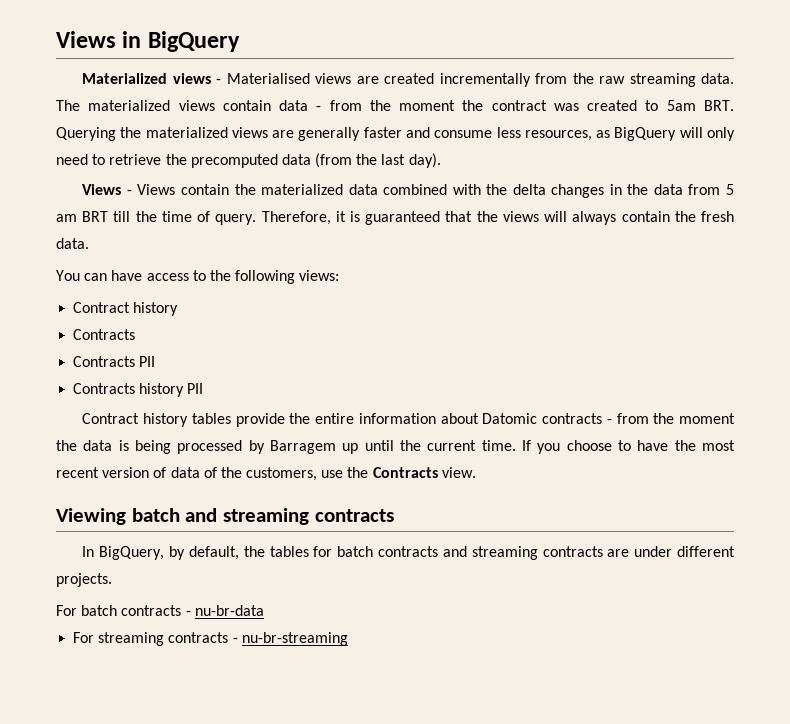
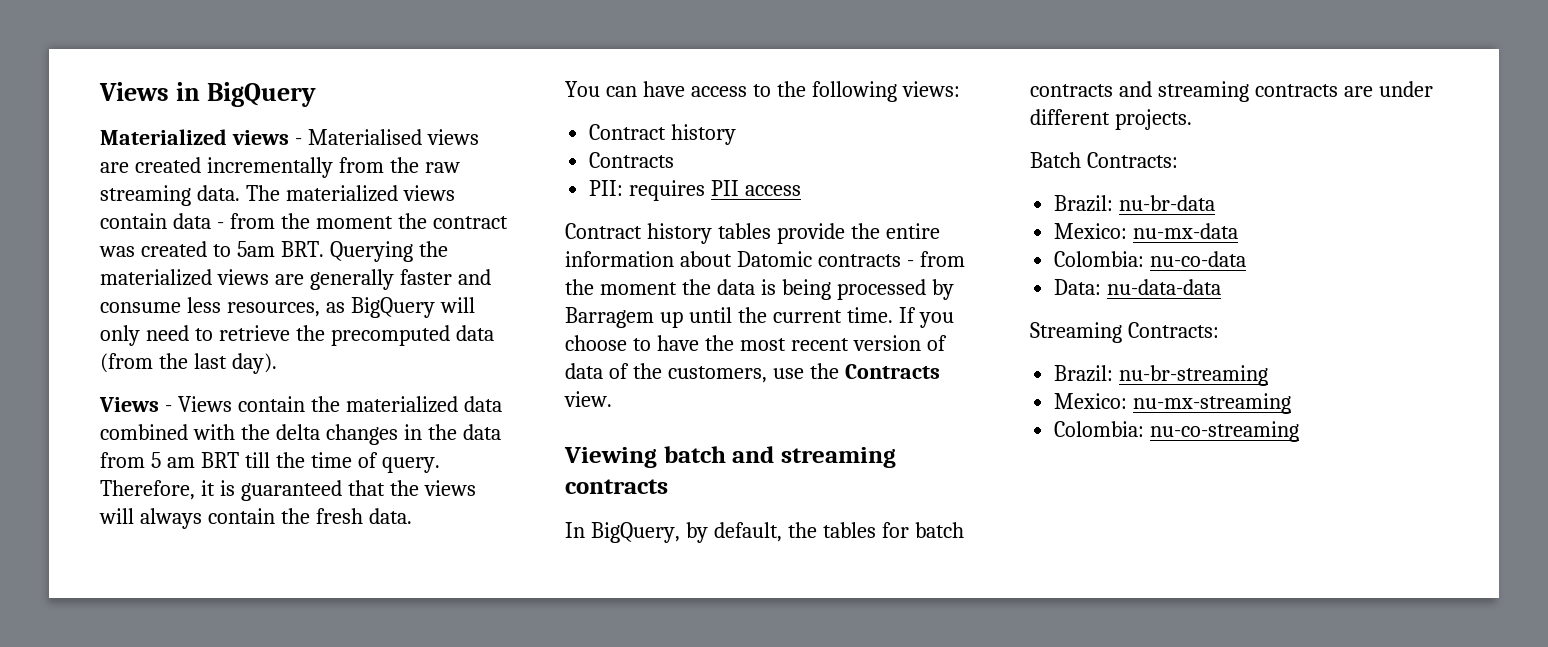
- Contracts PII
- Contracts history PII
+ PII: requires PII access
- For batch contracts - nu-br-data
- For streaming contracts - nu-br-streaming
+ Batch Contracts:
+ Brazil: nu-br-data
+ Mexico: nu-mx-data
+ Colombia: nu-co-data
+ Data: nu-data-data
+ Streaming Contracts:
+ Brazil: nu-br-streaming
+ Mexico: nu-mx-streaming
+ Colombia: nu-co-streaming

